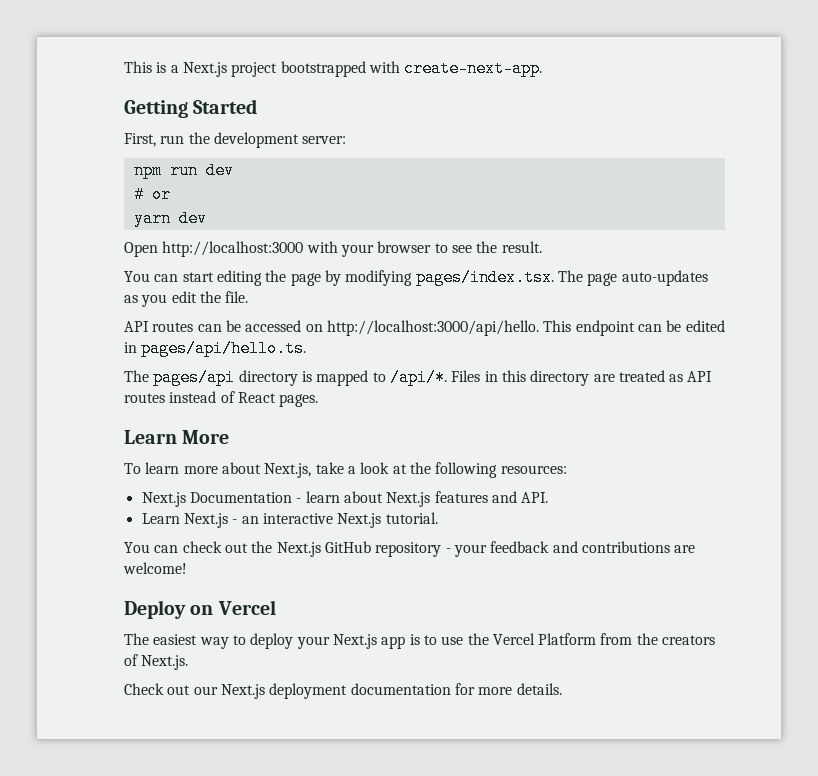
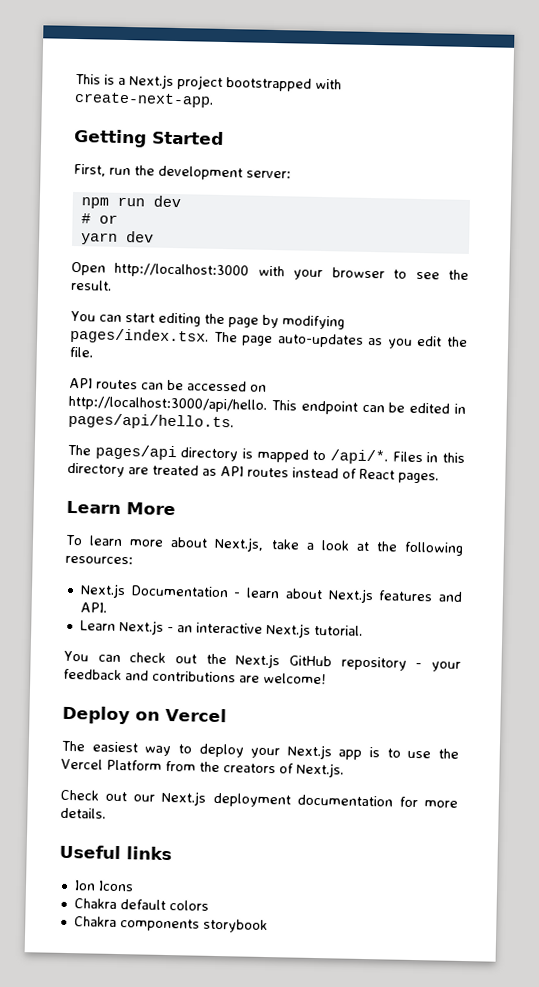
+ Useful links
+ Ion Icons
+ Chakra default colors
+ Chakra components storybook

